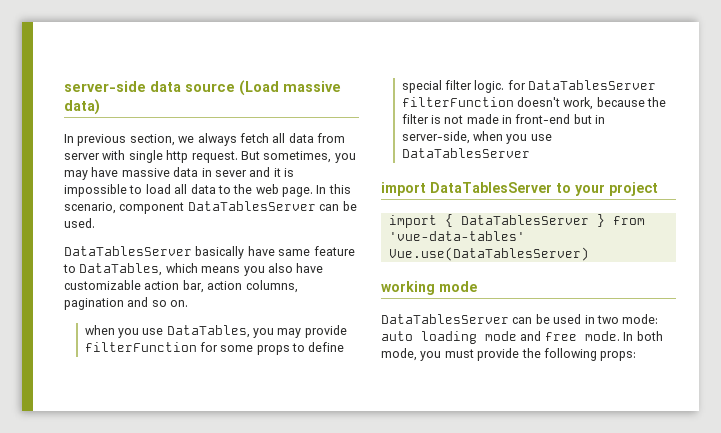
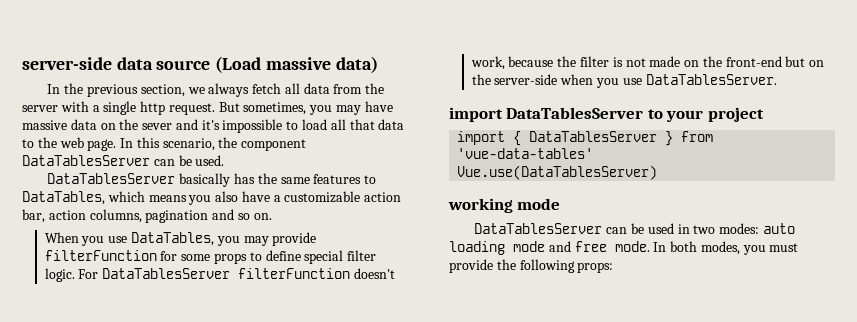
- In previous section, we always fetch all data from server with single http request.
+ In the previous section, we always fetch all data from the server with a single http request.
- But sometimes, you may have massive data in sever and it is impossible to load all data to the web page.
+ But sometimes, you may have massive data on the sever and it's impossible to load all that data to the web page.
- In this scenario, component DataTablesServer can be used.
+ In this scenario, the component DataTablesServer can be used.
- DataTablesServer basically have same feature to DataTables, which means you also have customizable action bar, action columns, pagination and so on.
+ DataTablesServer basically has the same features to DataTables, which means you also have a customizable action bar, action columns, pagination and so on.
- when you use DataTables, you may provide filterFunction for some props to define special filter logic. for DataTablesServer filterFunction doesn't work, because the filter is not made in front-end but in server-side, when you use DataTablesServer
+ When you use DataTables, you may provide filterFunction for some props to define special filter logic. For DataTablesServer filterFunction doesn't work, because the filter is not made on the front-end but on the server-side when you use DataTablesServer.
- DataTablesServer can be used in two mode: auto loading mode and free mode.
+ DataTablesServer can be used in two modes: auto loading mode and free mode.
- In both mode, you must provide the following props:
+ In both modes, you must provide the following props:

